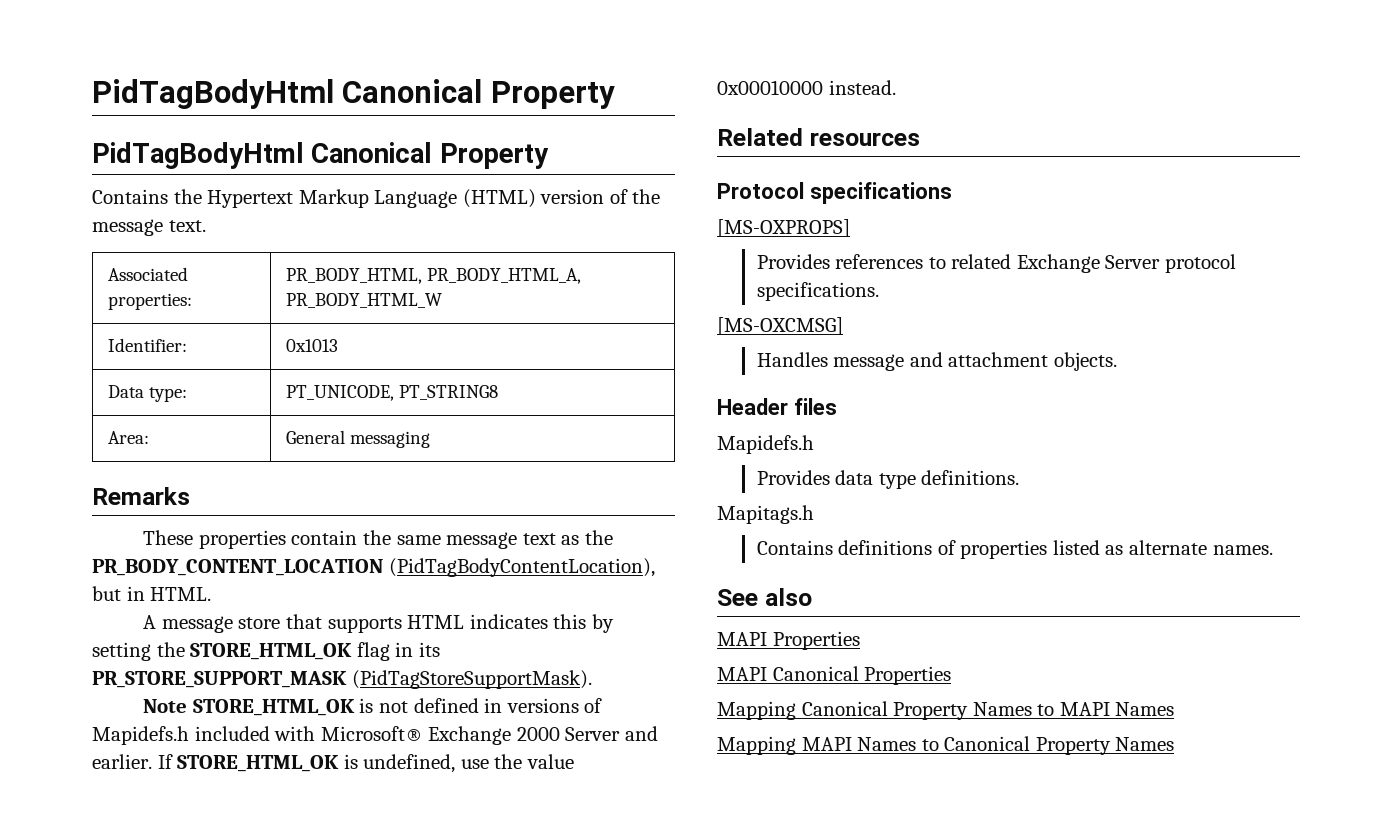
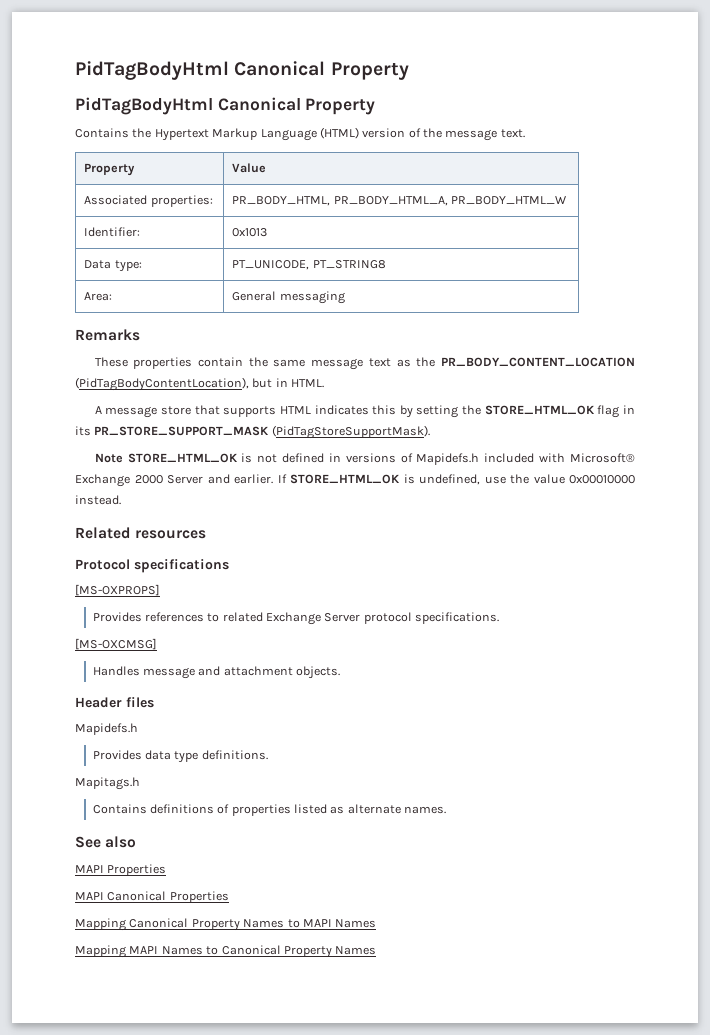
+ Property | Value

